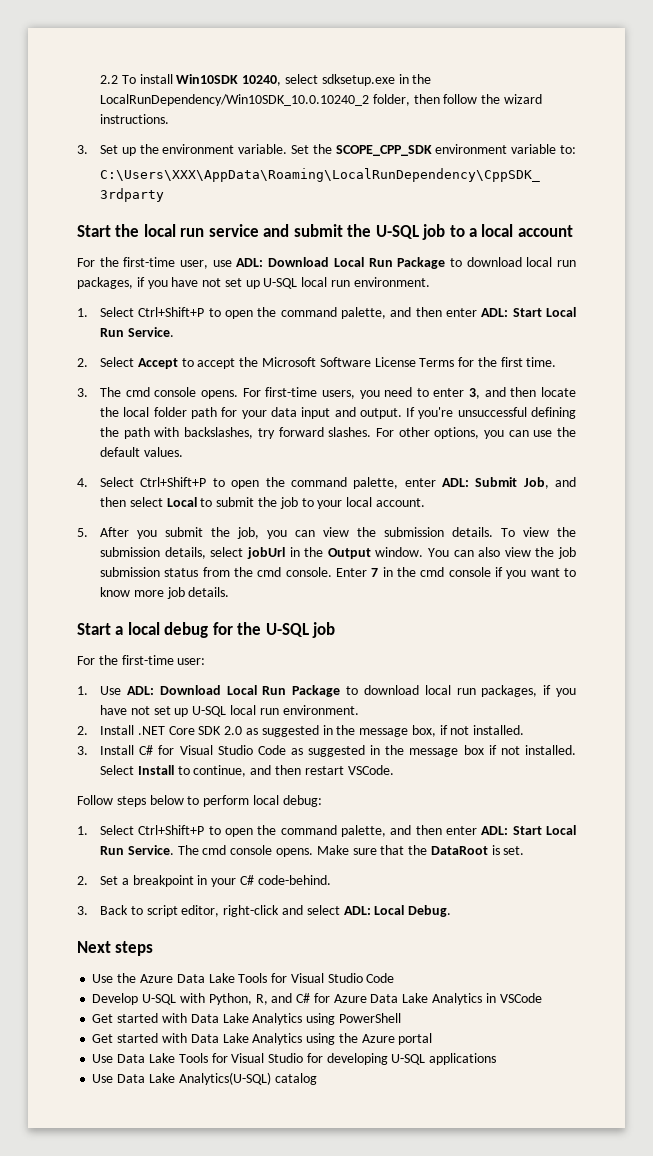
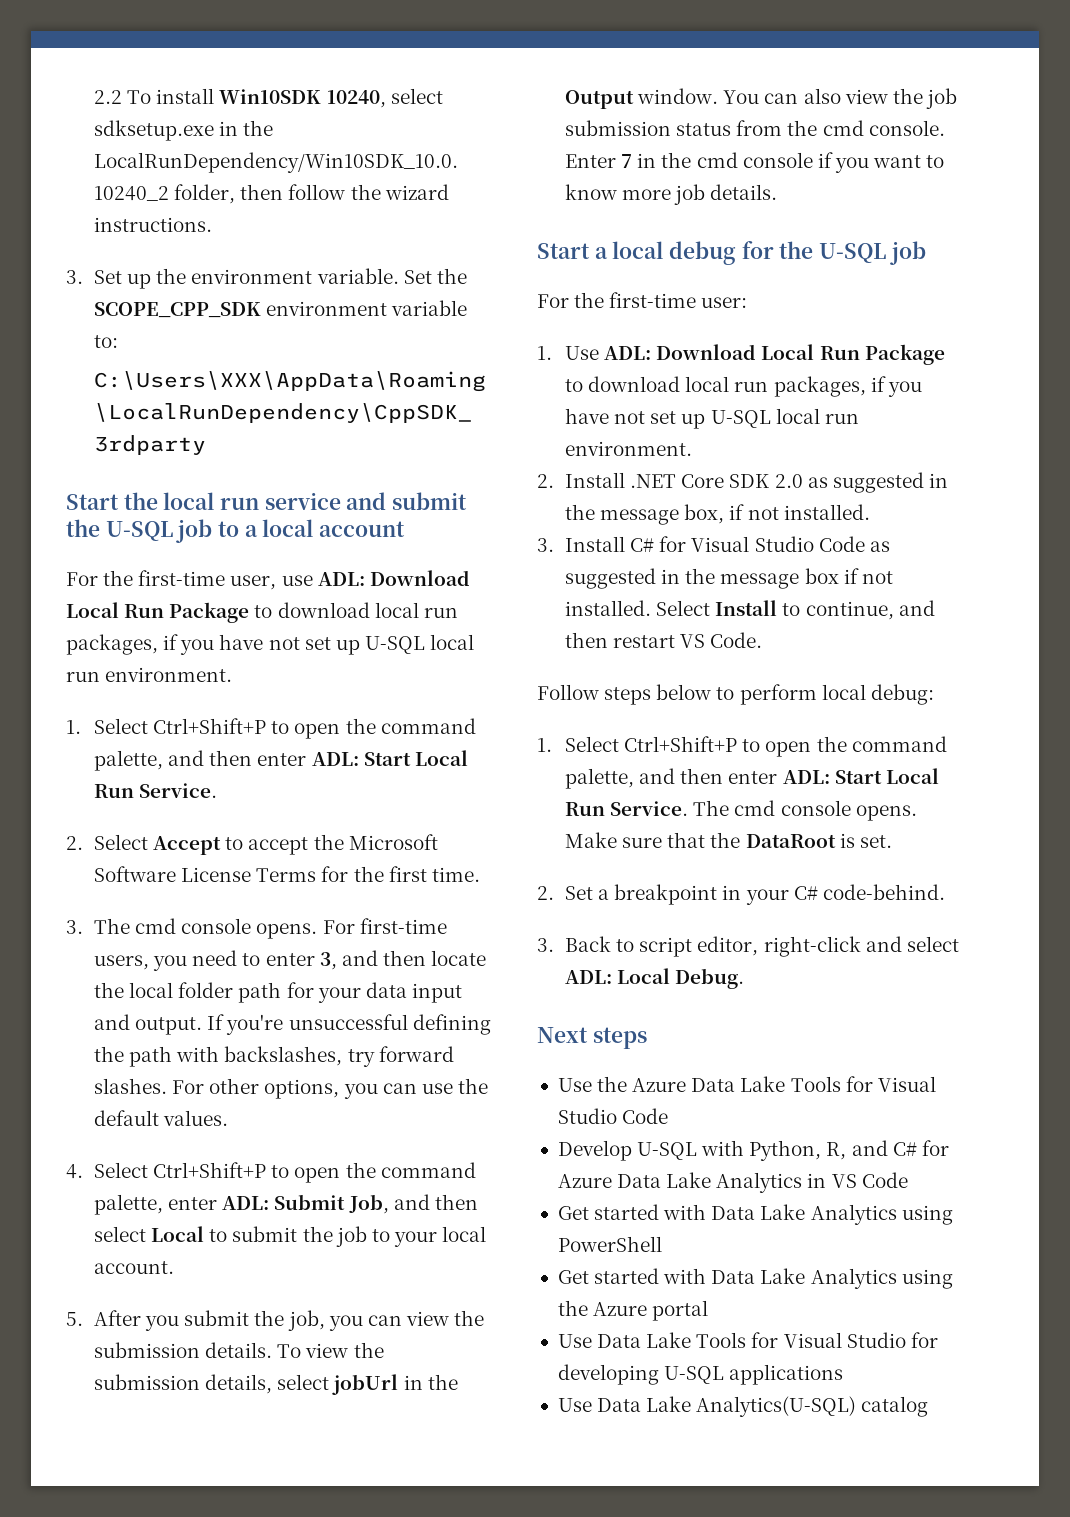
- Select Install to continue, and then restart VSCode.
+ Select Install to continue, and then restart VS Code.
- Develop U-SQL with Python, R, and C# for Azure Data Lake Analytics in VSCode
+ Develop U-SQL with Python, R, and C# for Azure Data Lake Analytics in VS Code

